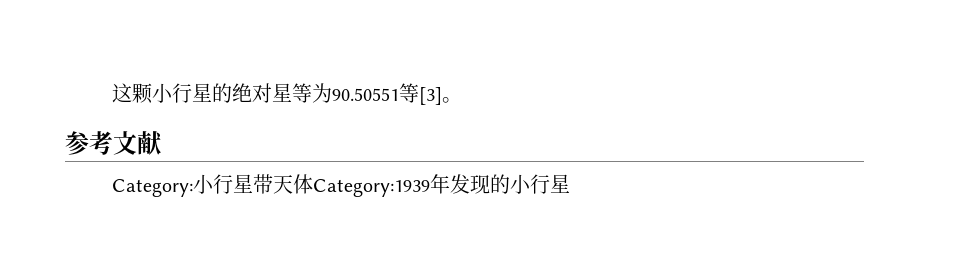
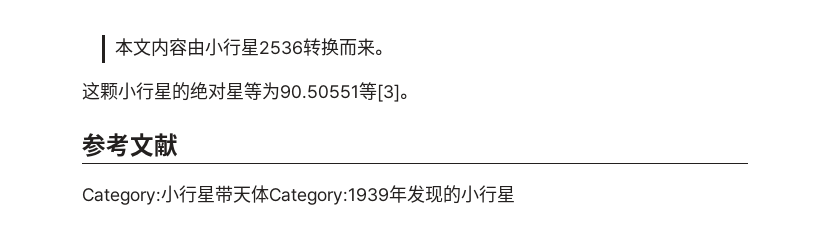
+ 本文内容由小行星2536转换而来。

